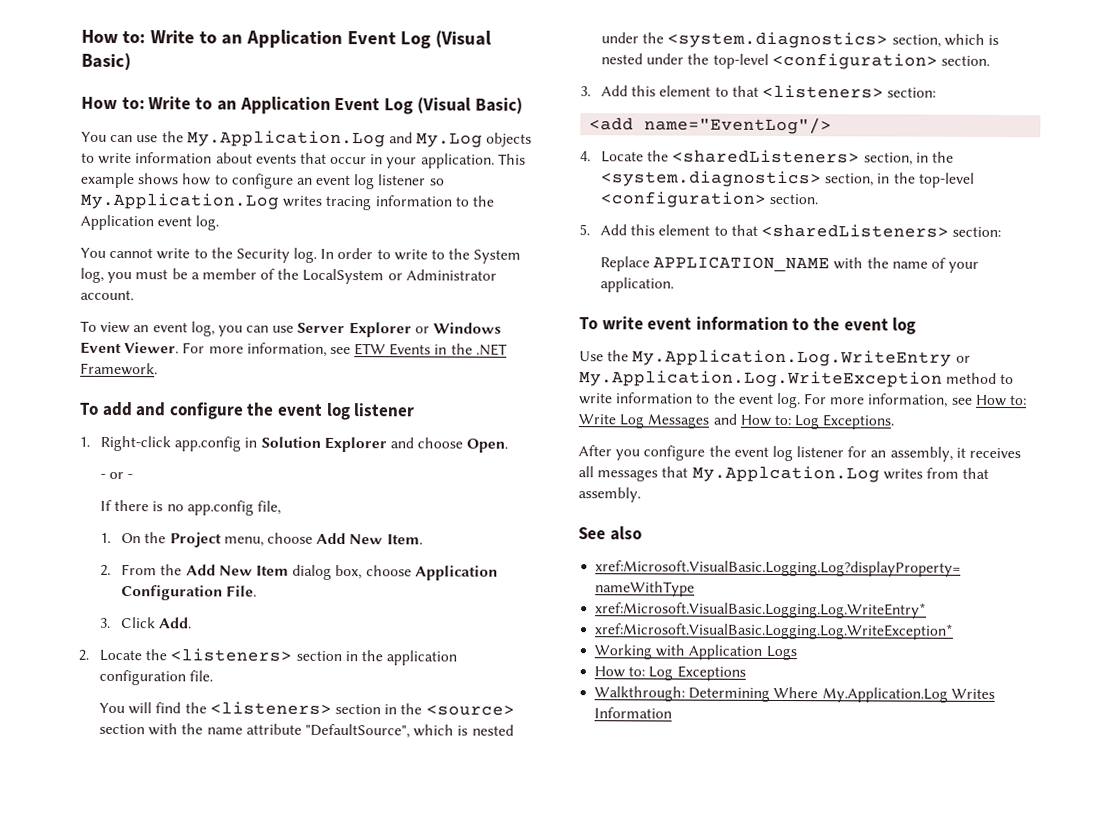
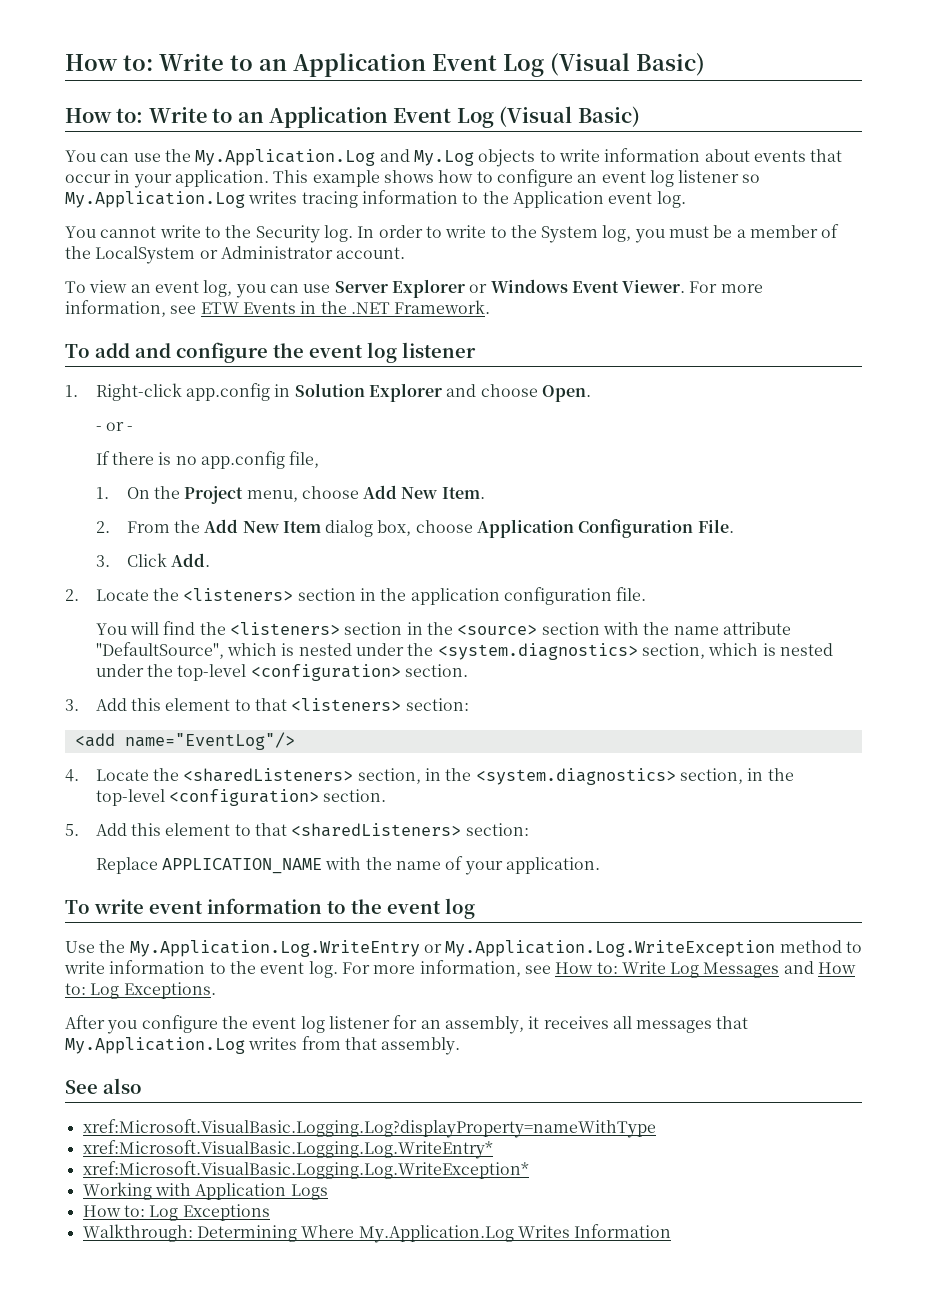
- After you configure the event log listener for an assembly, it receives all messages that My.Applcation.Log writes from that assembly.
+ After you configure the event log listener for an assembly, it receives all messages that My.Application.Log writes from that assembly.

